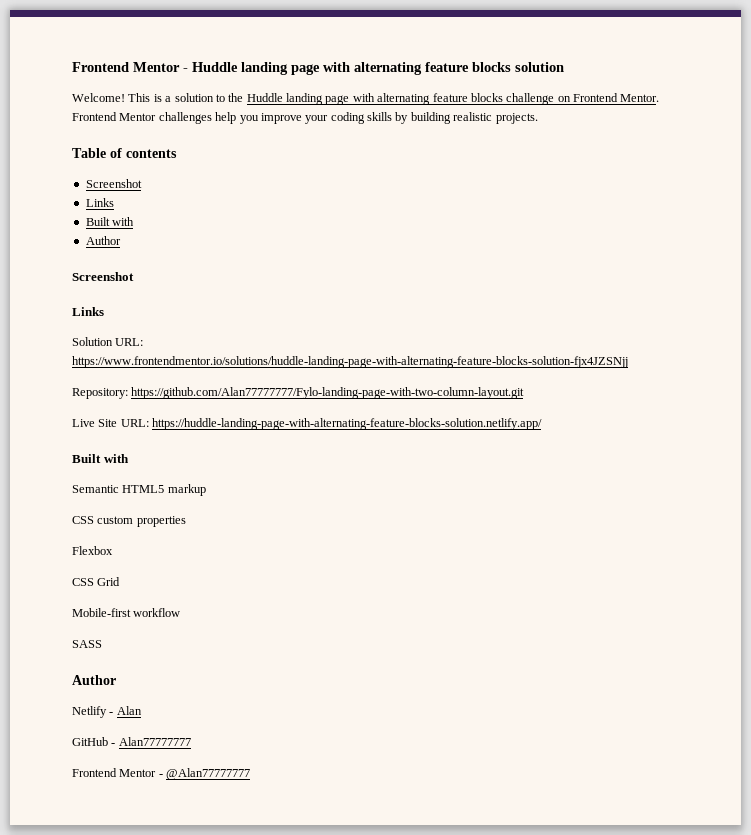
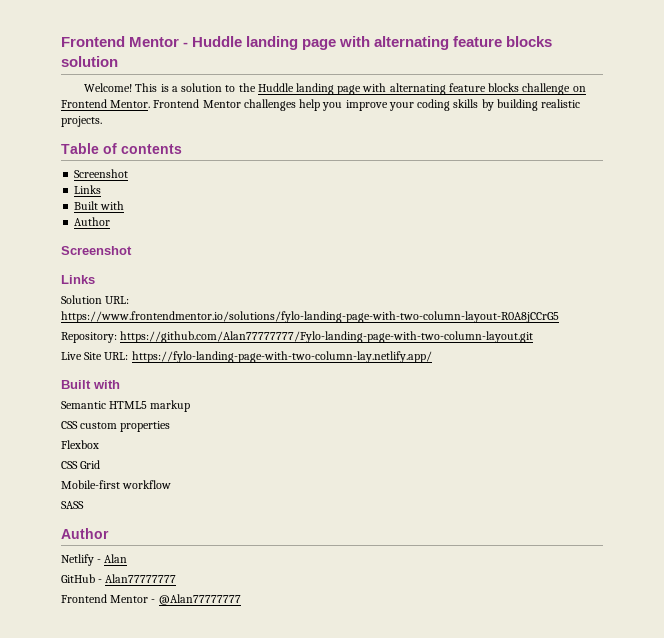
- Solution URL: https://www.frontendmentor.io/solutions/huddle-landing-page-with-alternating-feature-blocks-solution-fjx4JZSNjj
+ Solution URL: https://www.frontendmentor.io/solutions/fylo-landing-page-with-two-column-layout-R0A8jCCrG5
- Live Site URL: https://huddle-landing-page-with-alternating-feature-blocks-solution.netlify.app/
+ Live Site URL: https://fylo-landing-page-with-two-column-lay.netlify.app/

